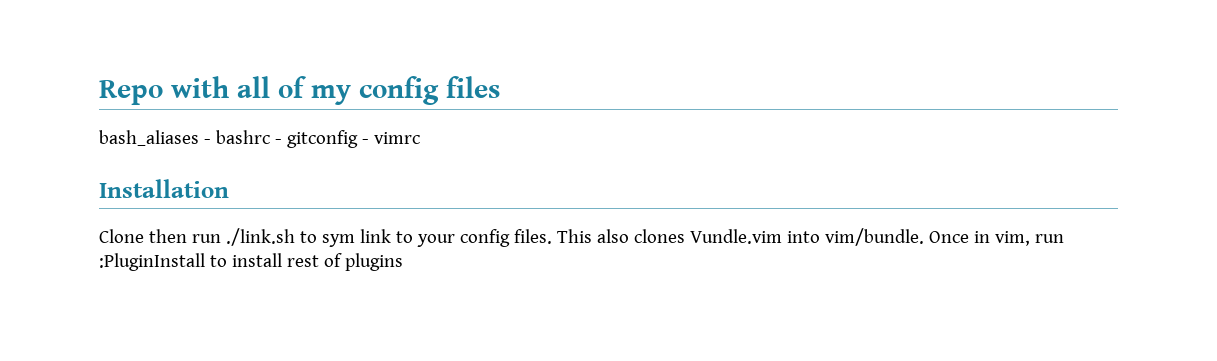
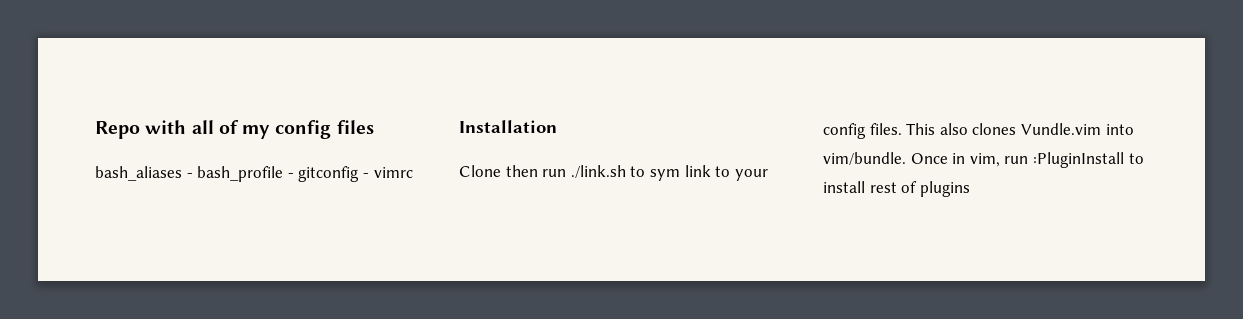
- bash_aliases - bashrc - gitconfig - vimrc
+ bash_aliases - bash_profile - gitconfig - vimrc

